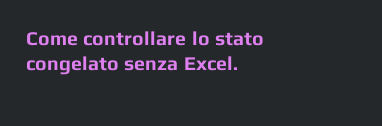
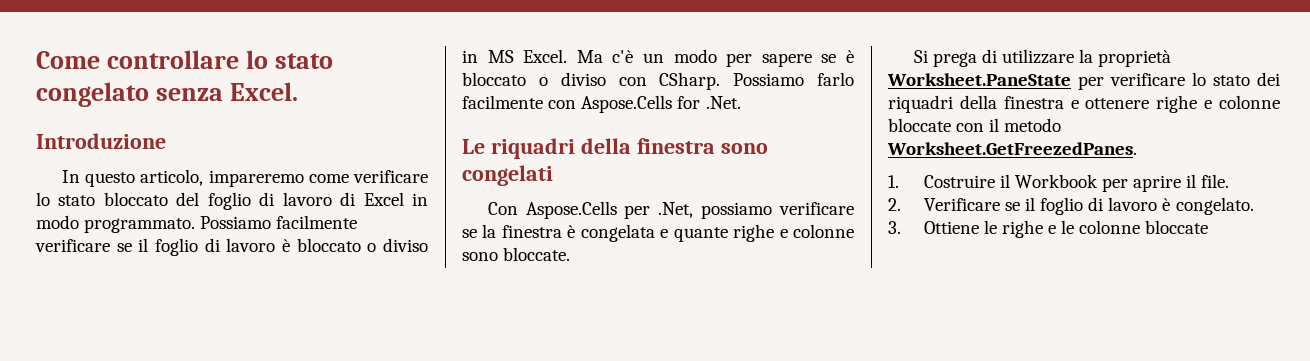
+ Introduzione
+ In questo articolo, impareremo come verificare lo stato bloccato del foglio di lavoro di Excel in modo programmato. Possiamo facilmente verificare se il foglio di lavoro è bloccato o diviso in MS Excel. Ma c'è un modo per sapere se è bloccato o diviso con CSharp. Possiamo farlo facilmente con Aspose.Cells for .Net.
+ Le riquadri della finestra sono congelati
+ Con Aspose.Cells per .Net, possiamo verificare se la finestra è congelata e quante righe e colonne sono bloccate.
+ Si prega di utilizzare la proprietà Worksheet.PaneState per verificare lo stato dei riquadri della finestra e ottenere righe e colonne bloccate con il metodo Worksheet.GetFreezedPanes.
+ 1. Costruire il Workbook per aprire il file.
+ 2. Verificare se il foglio di lavoro è congelato.
+ 3. Ottiene le righe e le colonne bloccate

